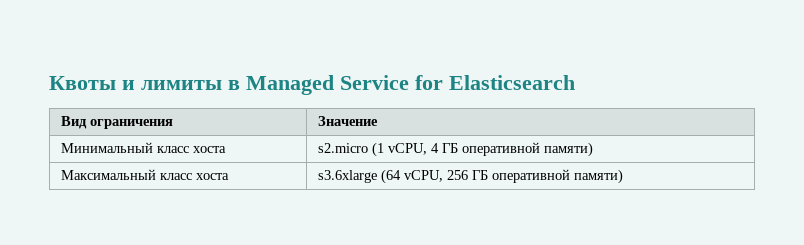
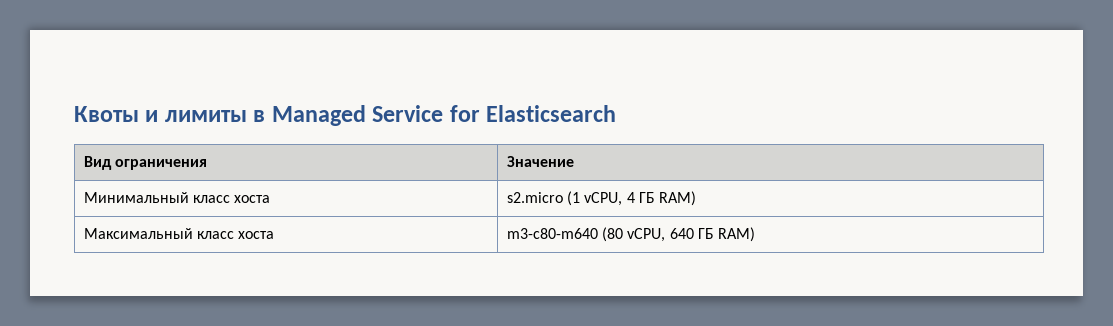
- Минимальный класс хоста | s2.micro (1 vCPU, 4 ГБ оперативной памяти)
+ Минимальный класс хоста | s2.micro (1 vCPU, 4 ГБ RAM)
- Максимальный класс хоста | s3.6xlarge (64 vCPU, 256 ГБ оперативной памяти)
+ Максимальный класс хоста | m3-c80-m640 (80 vCPU, 640 ГБ RAM)

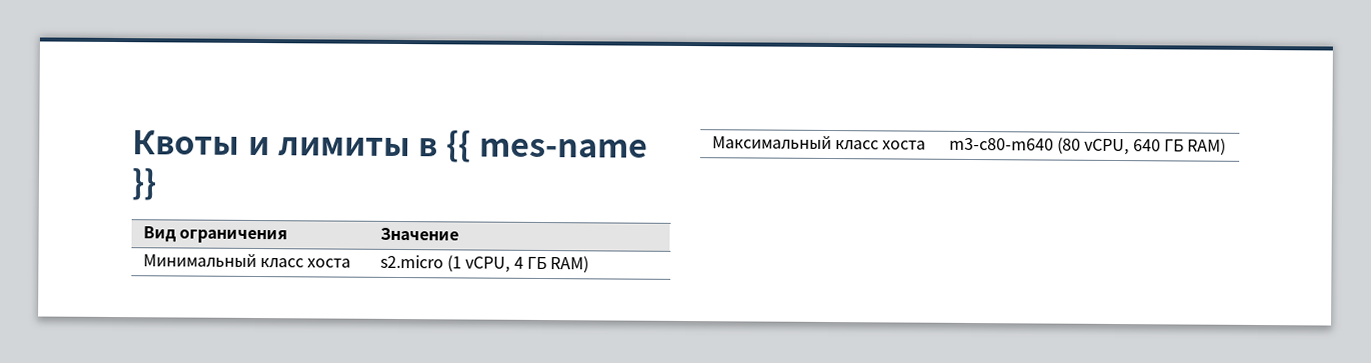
- Квоты и лимиты в Managed Service for Elasticsearch
+ Квоты и лимиты в {{ mes-name }}

